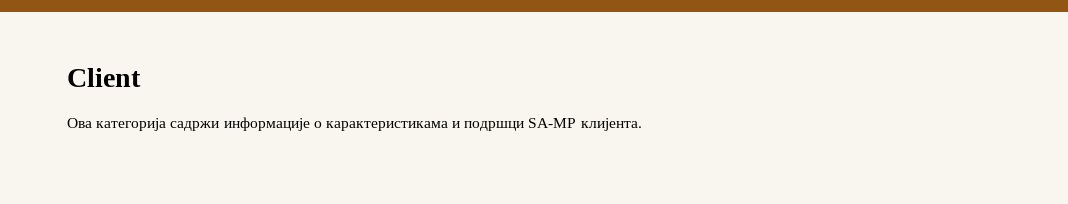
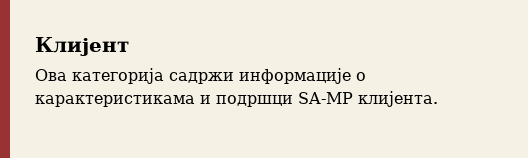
- Client
+ Клијент

